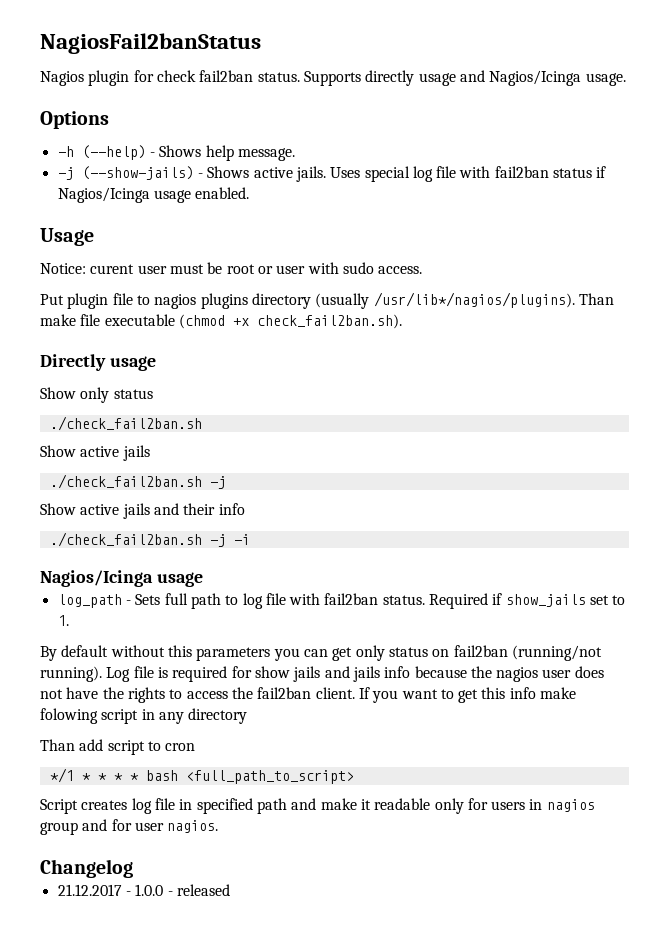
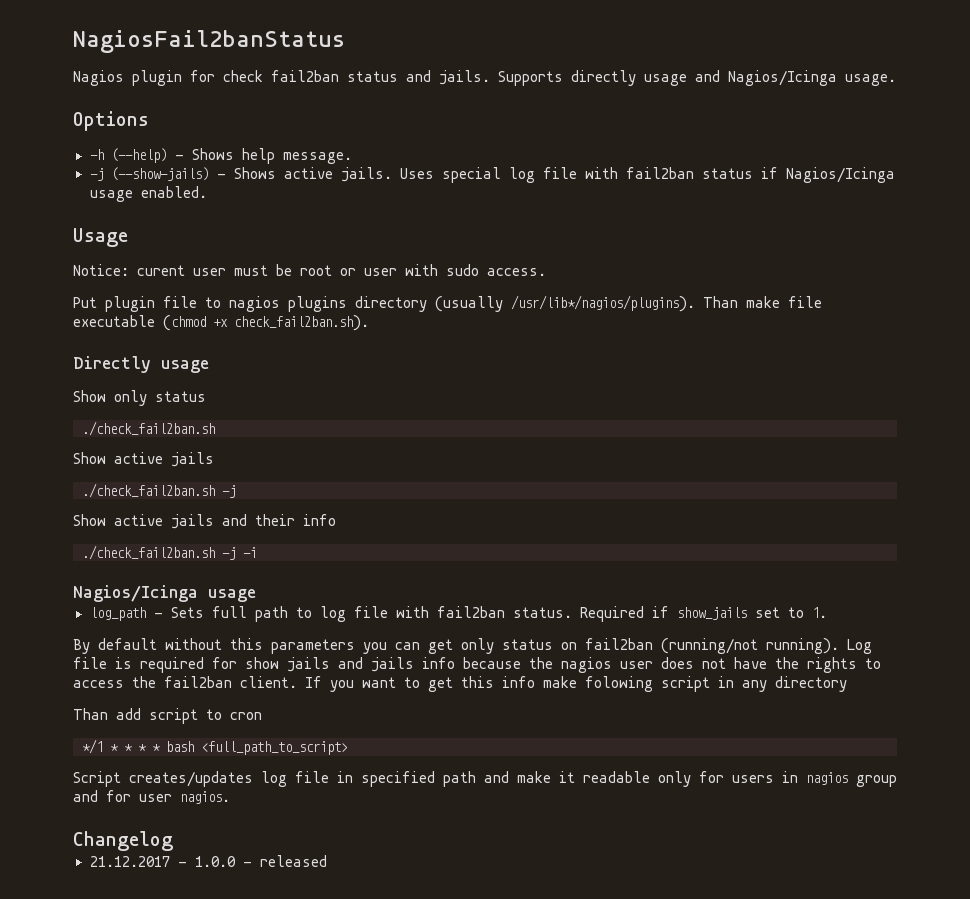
- Nagios plugin for check fail2ban status.
+ Nagios plugin for check fail2ban status and jails.
- Script creates log file in specified path and make it readable only for users in nagios group and for user nagios.
+ Script creates/updates log file in specified path and make it readable only for users in nagios group and for user nagios.

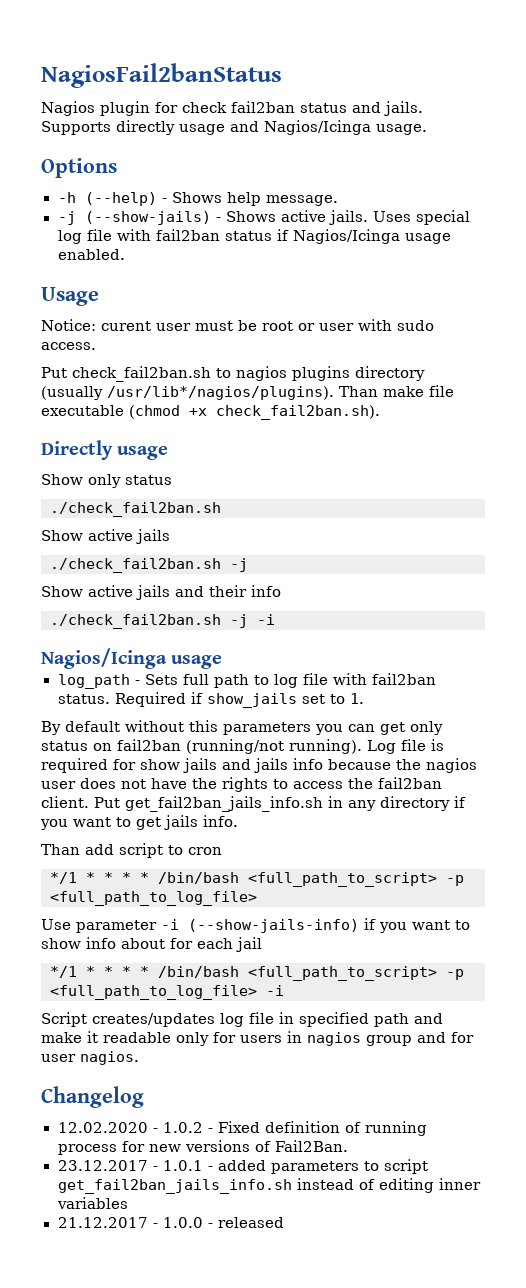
- Put plugin file to nagios plugins directory (usually /usr/lib*/nagios/plugins).
+ Put check_fail2ban.sh to nagios plugins directory (usually /usr/lib*/nagios/plugins).
- If you want to get this info make folowing script in any directory
+ Put get_fail2ban_jails_info.sh in any directory if you want to get jails info.
  Than add script to cron
- */1 * * * * bash <full_path_to_script>
+ */1 * * * * /bin/bash <full_path_to_script> -p <full_path_to_log_file>
+ Use parameter -i (--show-jails-info) if you want to show info about for each jail
+ */1 * * * * /bin/bash <full_path_to_script> -p <full_path_to_log_file> -i
+ 12.02.2020 - 1.0.2 - Fixed definition of running process for new versions of Fail2Ban.
+ 23.12.2017 - 1.0.1 - added parameters to script get_fail2ban_jails_info.sh instead of editing inner variables

